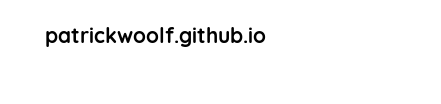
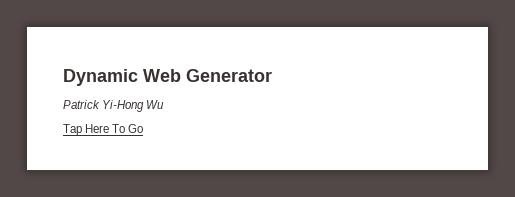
- patrickwoolf.github.io
+ Dynamic Web Generator
+ Patrick Yi-Hong Wu
+ Tap Here To Go

